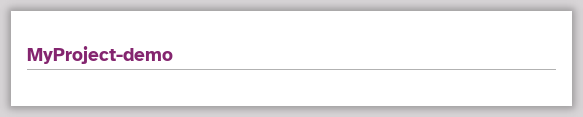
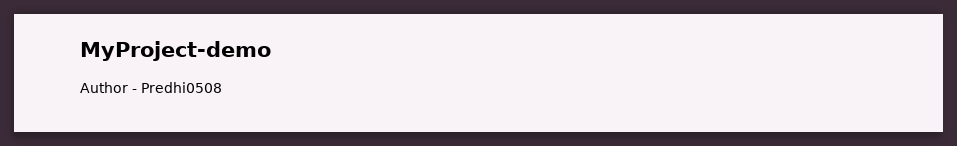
+ Author - Predhi0508

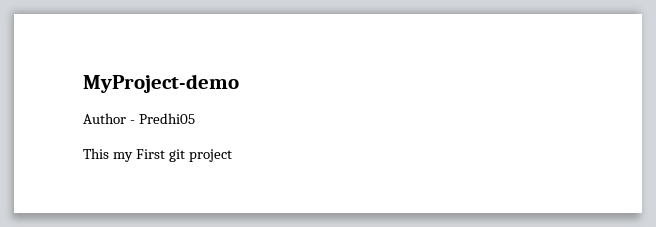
- Author - Predhi0508
+ Author - Predhi05
+ This my First git project

